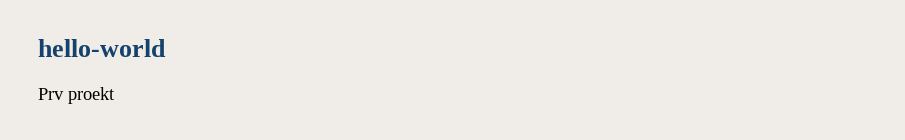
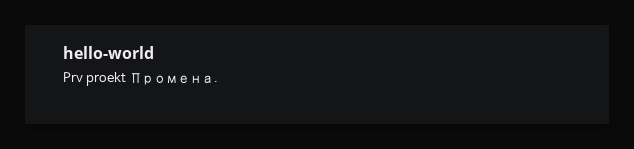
- Prv proekt
+ Prv proekt Промена.

